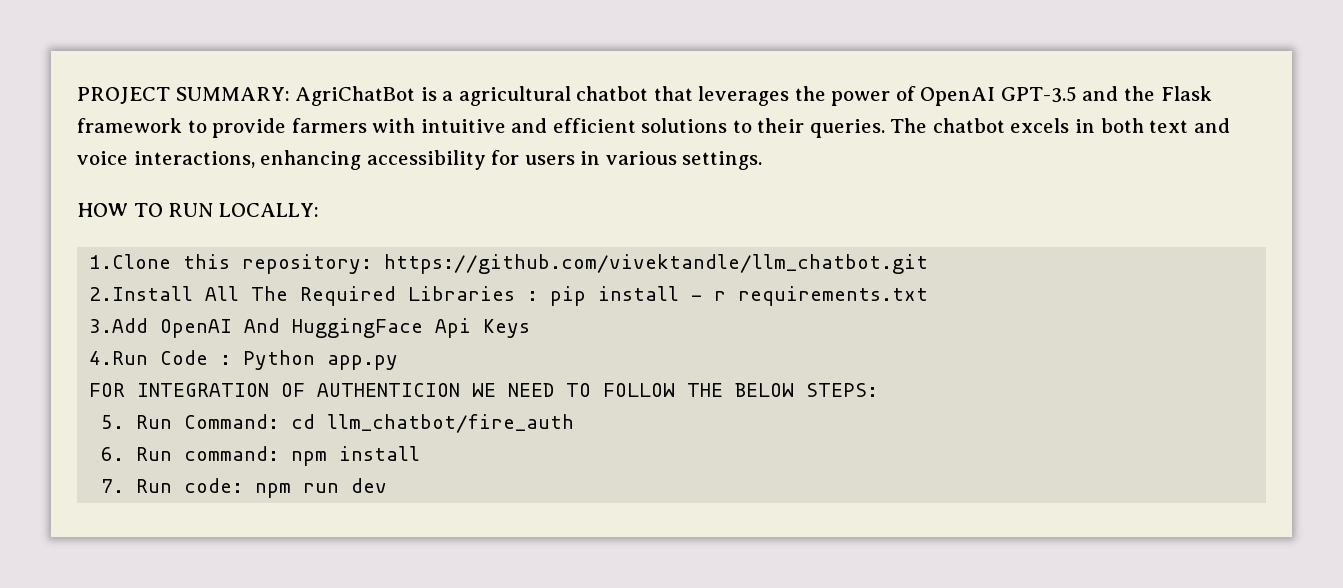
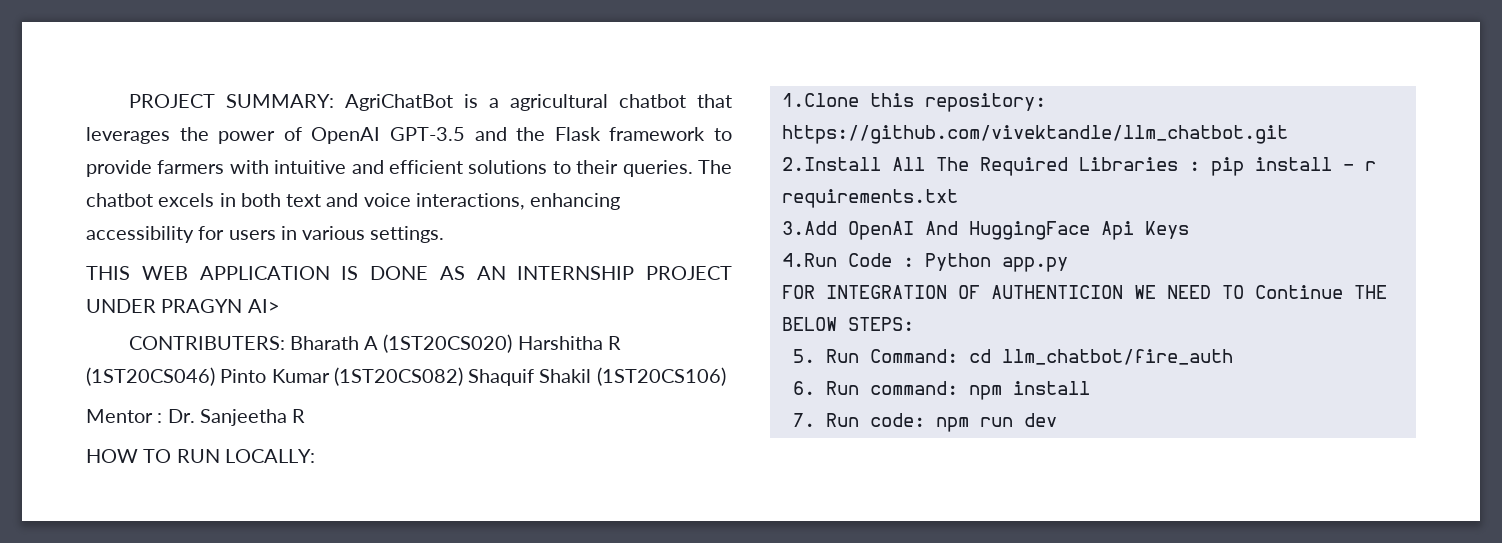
+ THIS WEB APPLICATION IS DONE AS AN INTERNSHIP PROJECT UNDER PRAGYN AI>
+ CONTRIBUTERS: Bharath A (1ST20CS020) Harshitha R (1ST20CS046) Pinto Kumar (1ST20CS082) Shaquif Shakil (1ST20CS106)
+ Mentor : Dr. Sanjeetha R
- FOR INTEGRATION OF AUTHENTICION WE NEED TO FOLLOW THE BELOW STEPS:
+ FOR INTEGRATION OF AUTHENTICION WE NEED TO Continue THE BELOW STEPS:

